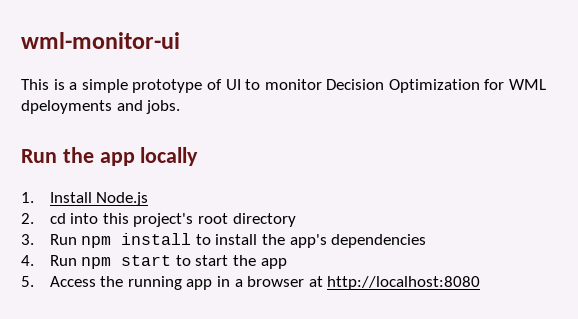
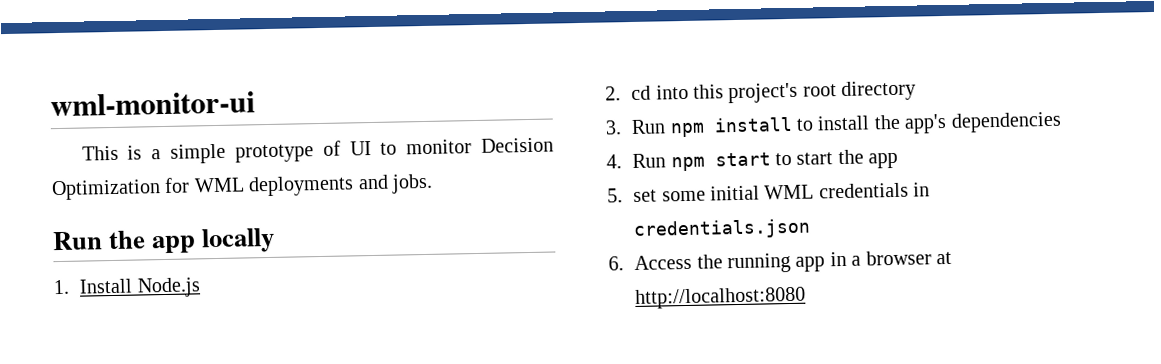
- This is a simple prototype of UI to monitor Decision Optimization for WML dpeloyments and jobs.
+ This is a simple prototype of UI to monitor Decision Optimization for WML deployments and jobs.
- 5. Access the running app in a browser at http://localhost:8080
+ 5. set some initial WML credentials in credentials.json
+ 6. Access the running app in a browser at http://localhost:8080

